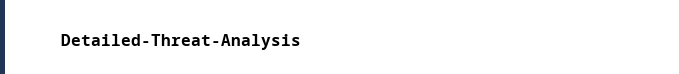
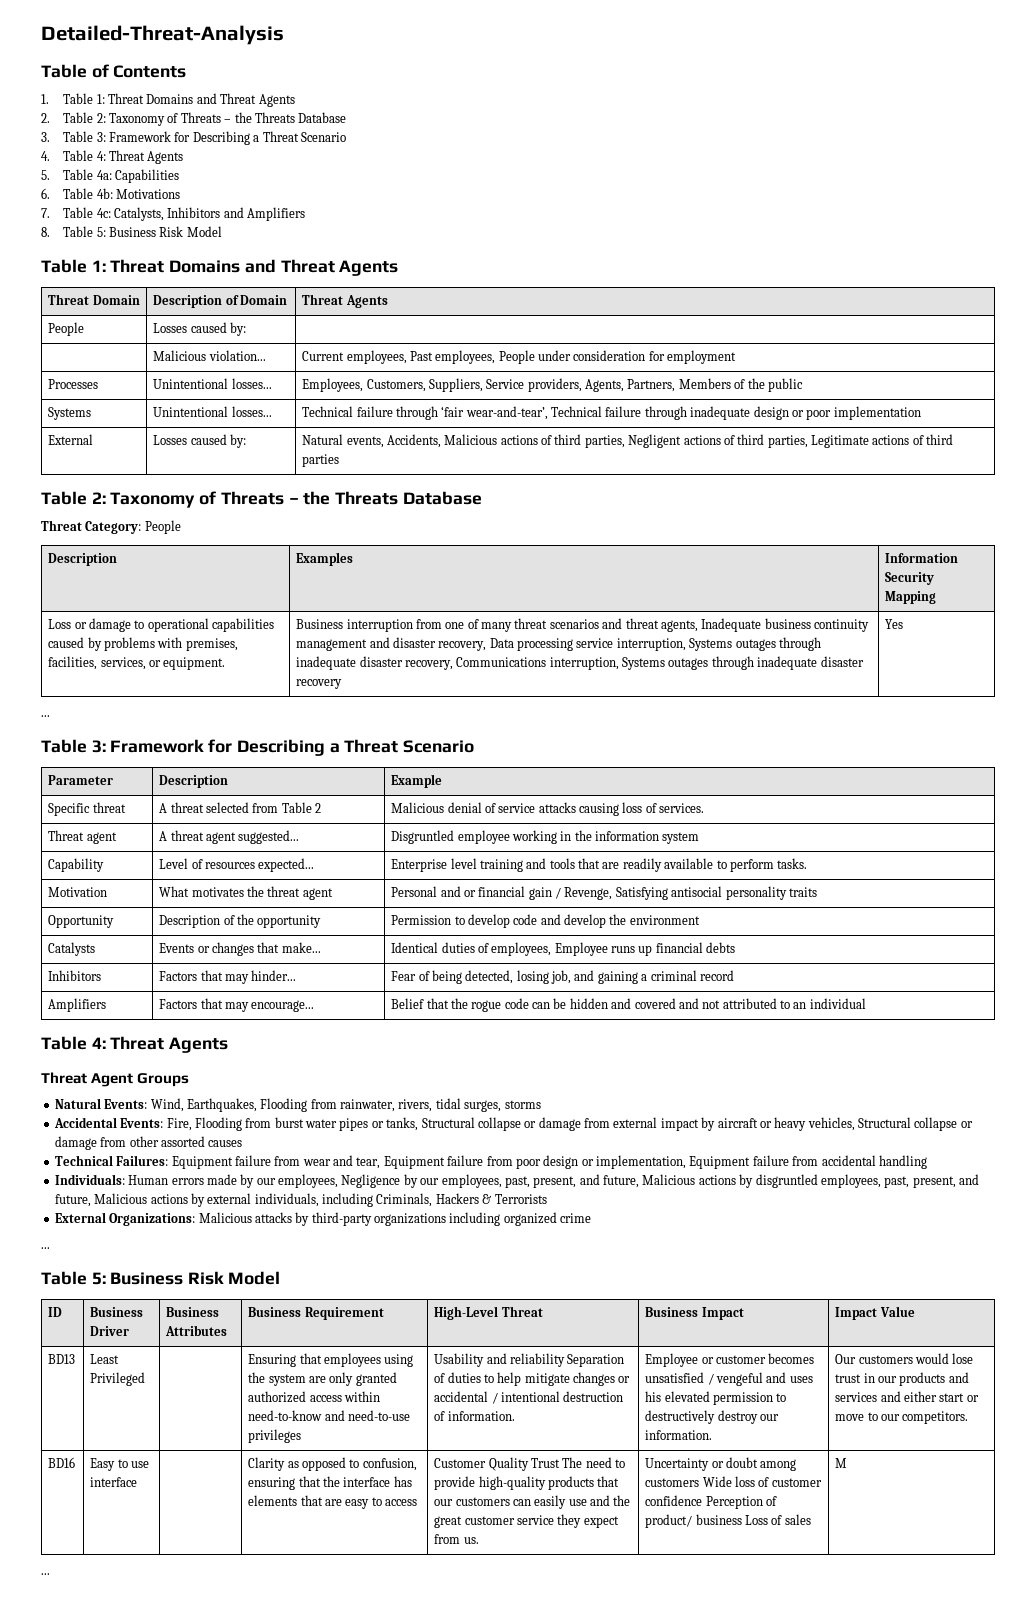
+ Table of Contents
+ 1. Table 1: Threat Domains and Threat Agents
+ 2. Table 2: Taxonomy of Threats – the Threats Database
+ 3. Table 3: Framework for Describing a Threat Scenario
+ 4. Table 4: Threat Agents
+ 5. Table 4a: Capabilities
+ 6. Table 4b: Motivations
+ 7. Table 4c: Catalysts, Inhibitors and Amplifiers
+ 8. Table 5: Business Risk Model
+ Table 1: Threat Domains and Threat Agents
+ Threat Domain | Description of Domain | Threat Agents
+ People | Losses caused by: |
+ | Malicious violation... | Current employees, Past employees, People under consideration for employment
+ Processes | Unintentional losses... | Employees, Customers, Suppliers, Service providers, Agents, Partners, Members of the public
+ Systems | Unintentional losses... | Technical failure through ‘fair wear-and-tear’, Technical failure through inadequate design or poor implementation
+ External | Losses caused by: | Natural events, Accidents, Malicious actions of third parties, Negligent actions of third parties, Legitimate actions of third parties
+ Table 2: Taxonomy of Threats – the Threats Database
+ Threat Category: People
+ Description | Examples | Information Security Mapping
+ Loss or damage to operational capabilities caused by problems with premises, facilities, services, or equipment. | Business interruption from one of many threat scenarios and threat agents, Inadequate business continuity management and disaster recovery, Data processing service interruption, Systems outages through inadequate disaster recovery, Communications interruption, Systems outages through inadequate disaster recovery | Yes
+ ...
+ Table 3: Framework for Describing a Threat Scenario
+ Parameter | Description | Example
+ Specific threat | A threat selected from Table 2 | Malicious denial of service attacks causing loss of services.
+ Threat agent | A threat agent suggested... | Disgruntled employee working in the information system
+ Capability | Level of resources expected... | Enterprise level training and tools that are readily available to perform tasks.
+ Motivation | What motivates the threat agent | Personal and or financial gain / Revenge, Satisfying antisocial personality traits
+ Opportunity | Description of the opportunity | Permission to develop code and develop the environment
+ Catalysts | Events or changes that make... | Identical duties of employees, Employee runs up financial debts
+ Inhibitors | Factors that may hinder... | Fear of being detected, losing job, and gaining a criminal record
+ Amplifiers | Factors that may encourage... | Belief that the rogue code can be hidden and covered and not attributed to an individual
+ Table 4: Threat Agents
+ Threat Agent Groups
+ Natural Events: Wind, Earthquakes, Flooding from rainwater, rivers, tidal surges, storms
+ Accidental Events: Fire, Flooding from burst water pipes or tanks, Structural collapse or damage from external impact by aircraft or heavy vehicles, Structural collapse or damage from other assorted causes
+ Technical Failures: Equipment failure from wear and tear, Equipment failure from poor design or implementation, Equipment failure from accidental handling
+ Individuals: Human errors made by our employees, Negligence by our employees, past, present, and future, Malicious actions by disgruntled employees, past, present, and future, Malicious actions by external individuals, including Criminals, Hackers & Terrorists
+ External Organizations: Malicious attacks by third-party organizations including organized crime
+ ...
+ Table 5: Business Risk Model
+ ID | Business Driver | Business Attributes | Business Requirement | High-Level Threat | Business Impact | Impact Value
+ BD13 | Least Privileged | | Ensuring that employees using the system are only granted authorized access within need-to-know and need-to-use privileges | Usability and reliability Separation of duties to help mitigate changes or accidental / intentional destruction of information. | Employee or customer becomes unsatisfied / vengeful and uses his elevated permission to destructively destroy our information. | Our customers would lose trust in our products and services and either start or move to our competitors.
+ BD16 | Easy to use interface | | Clarity as opposed to confusion, ensuring that the interface has elements that are easy to access | Customer Quality Trust The need to provide high-quality products that our customers can easily use and the great customer service they expect from us. | Uncertainty or doubt among customers Wide loss of customer confidence Perception of product/ business Loss of sales | M
+ ...

